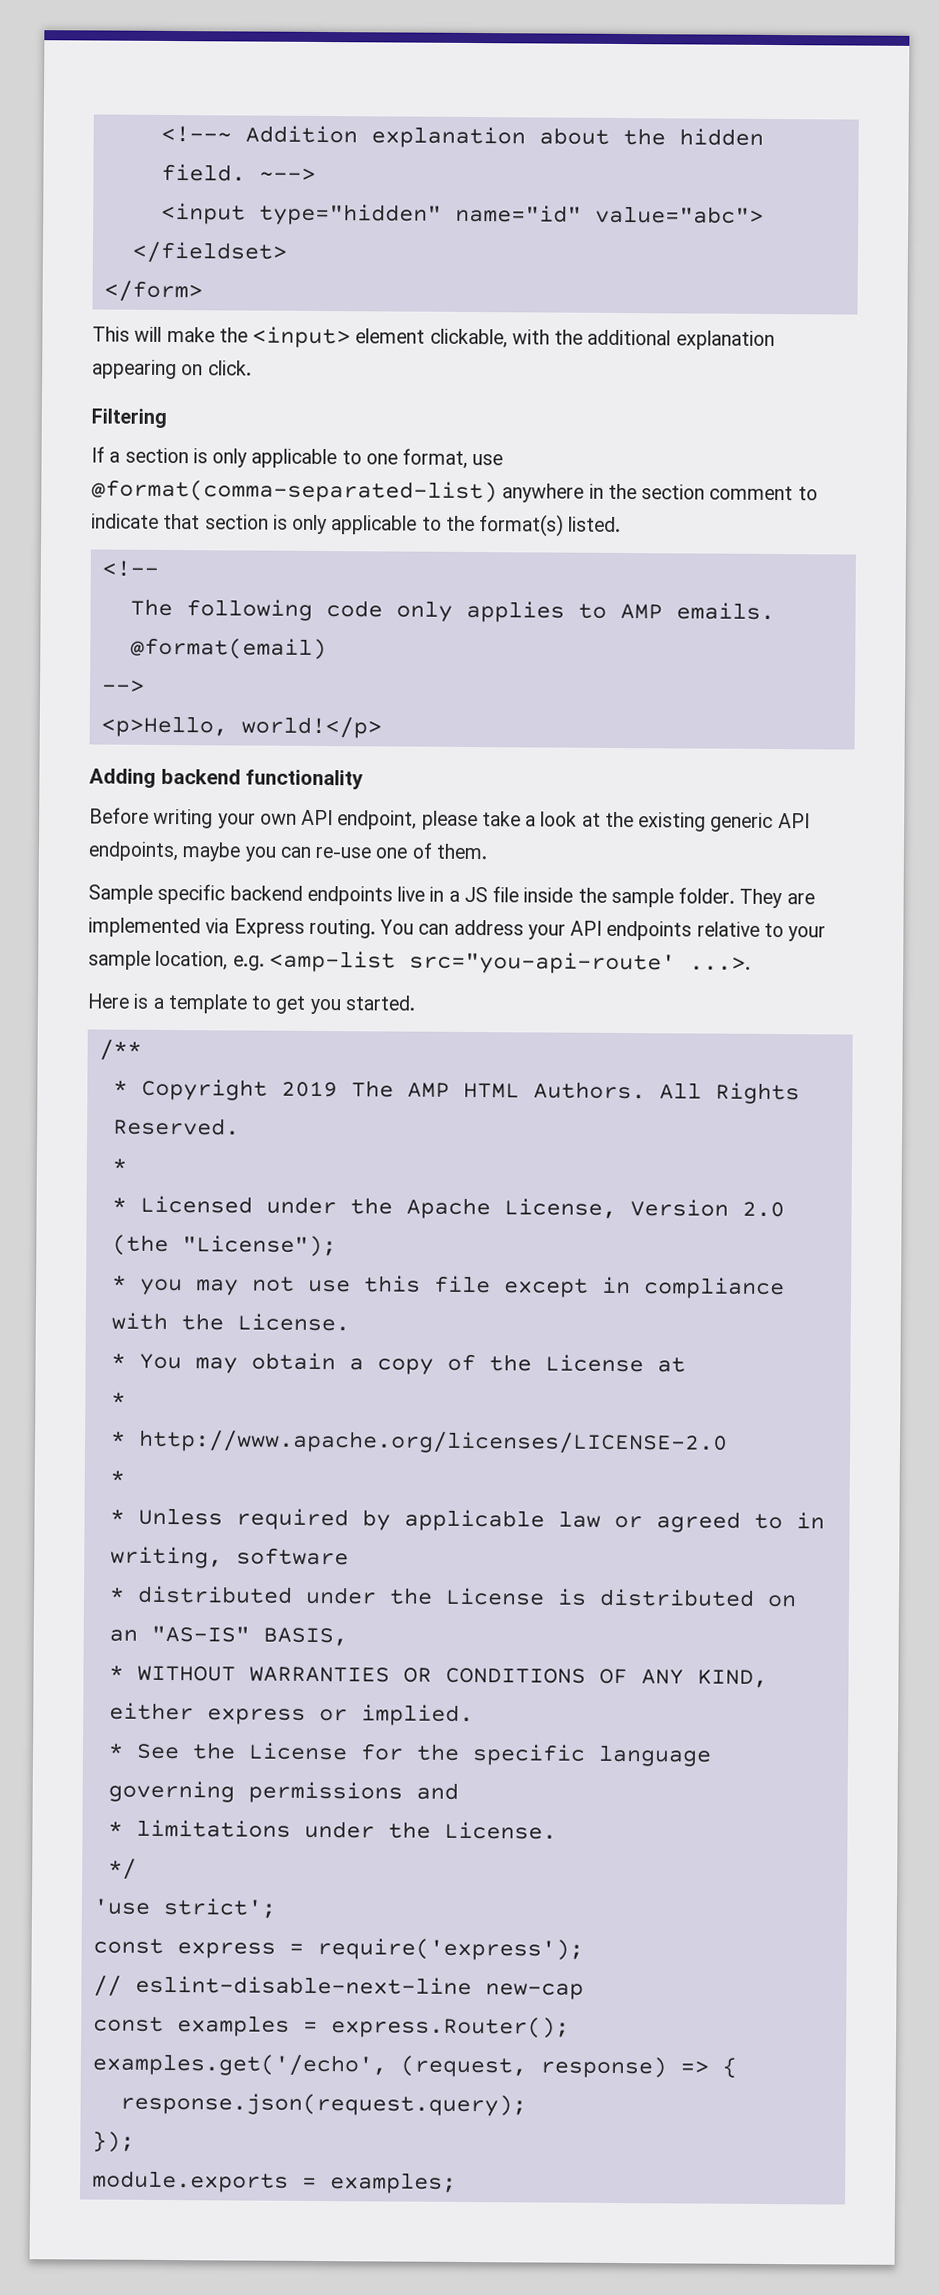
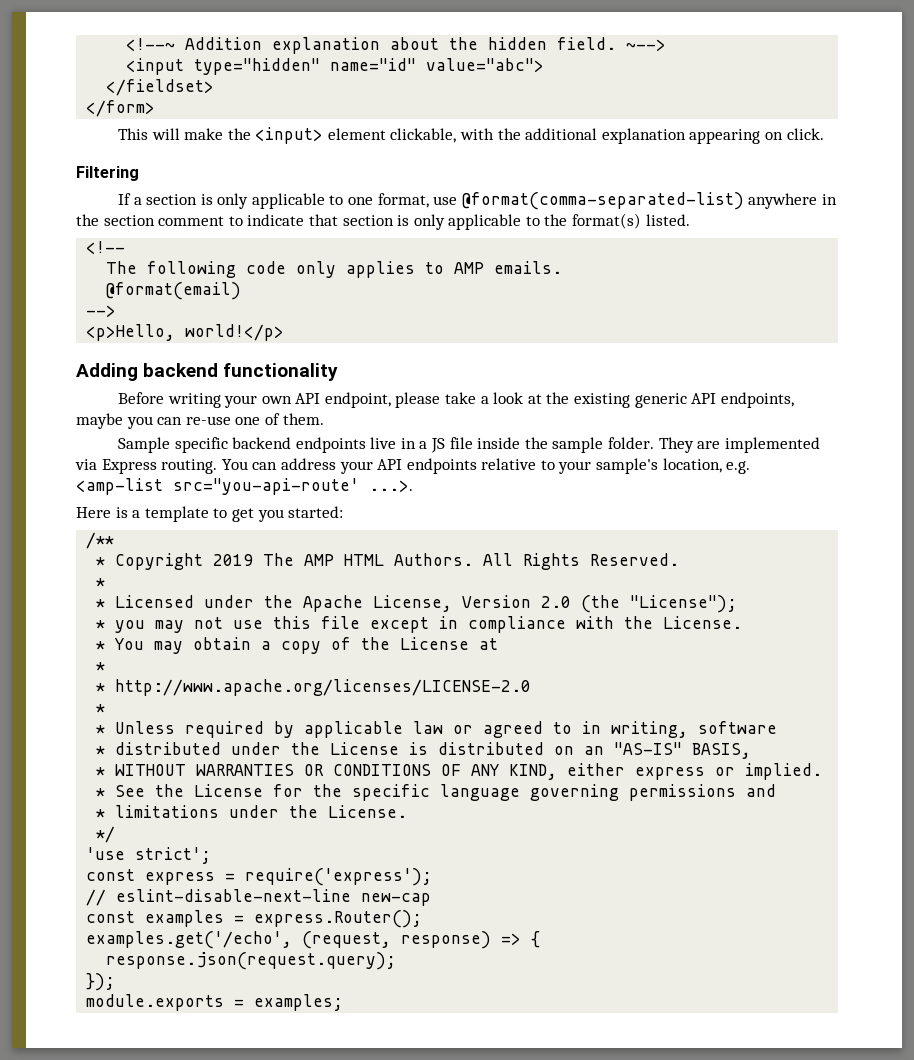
- You can address your API endpoints relative to your sample location, e.g. <amp-list src="you-api-route' ...>.
+ You can address your API endpoints relative to your sample's location, e.g. <amp-list src="you-api-route' ...>.
- Here is a template to get you started.
+ Here is a template to get you started:

